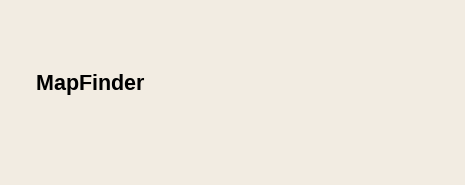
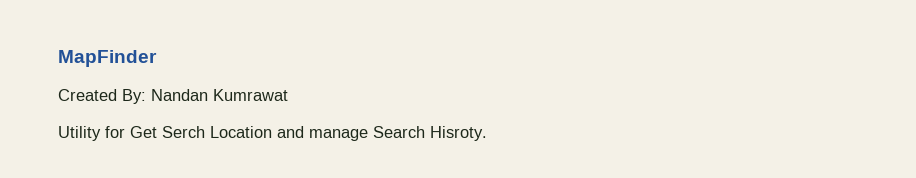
+ Created By: Nandan Kumrawat
+ Utility for Get Serch Location and manage Search Hisroty.

